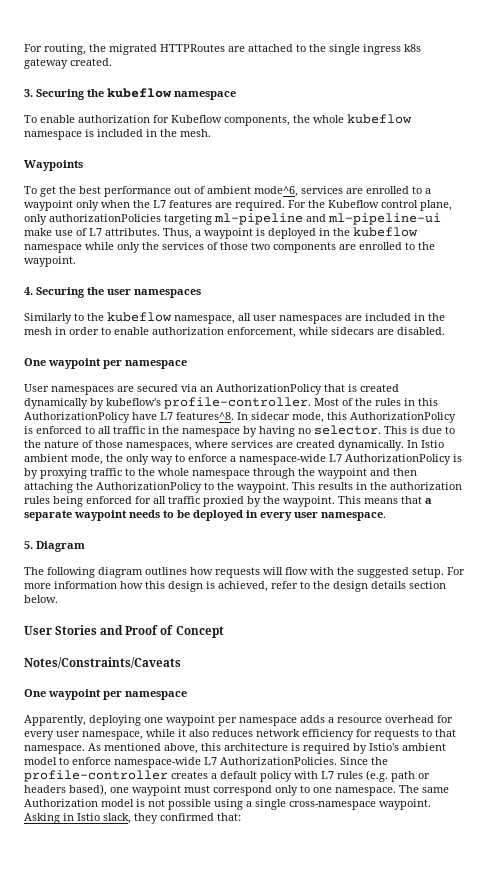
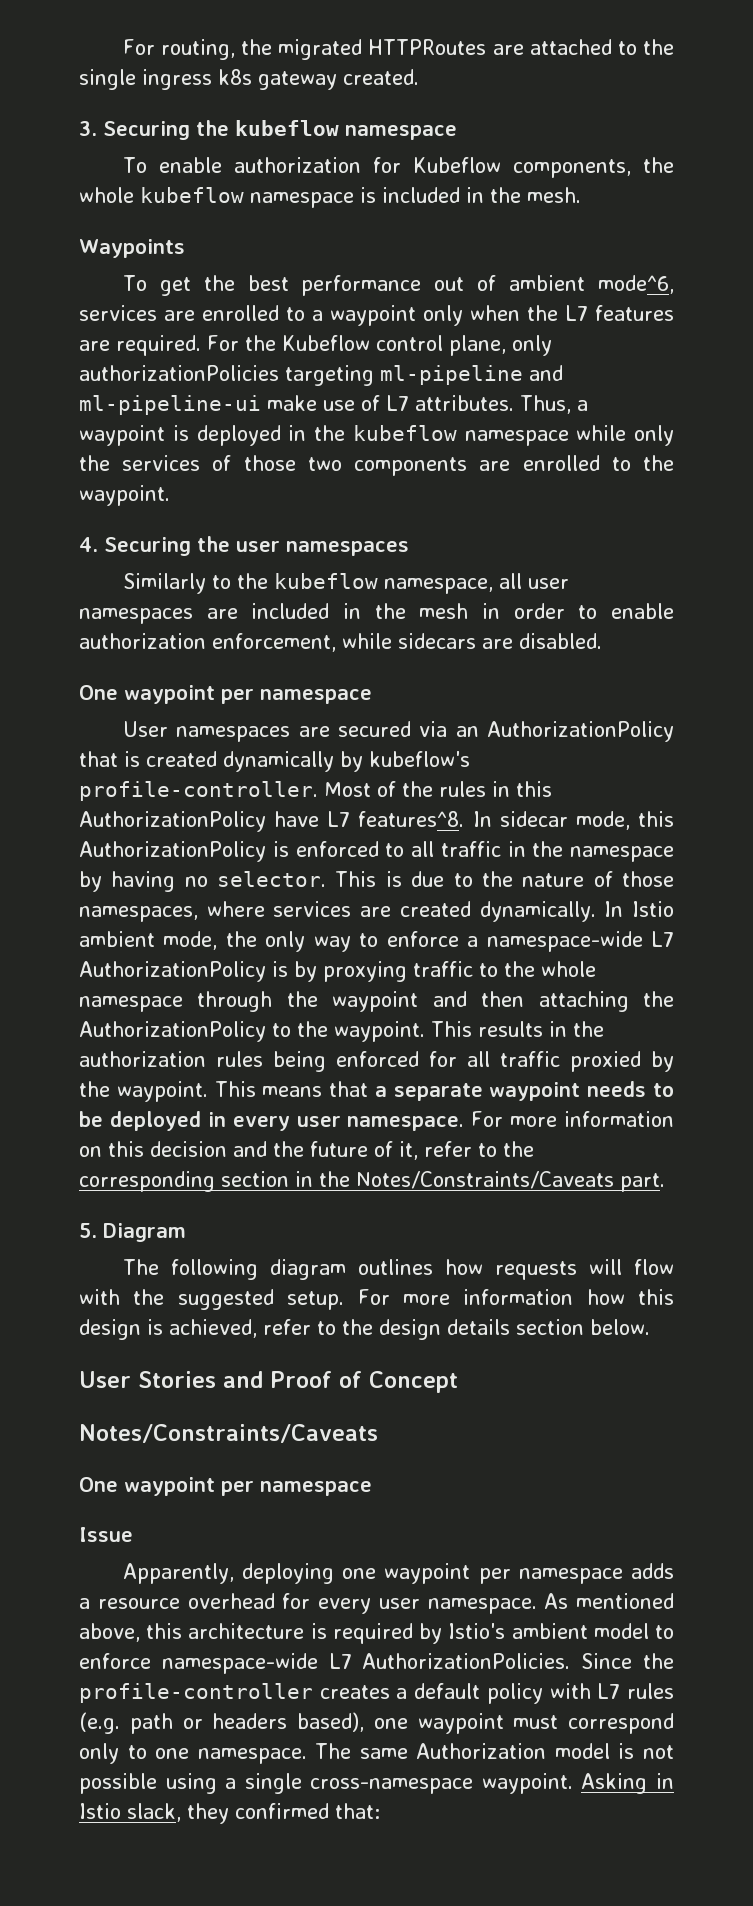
+ For more information on this decision and the future of it, refer to the corresponding section in the Notes/Constraints/Caveats part.
+ Issue
- Apparently, deploying one waypoint per namespace adds a resource overhead for every user namespace, while it also reduces network efficiency for requests to that namespace.
+ Apparently, deploying one waypoint per namespace adds a resource overhead for every user namespace.

